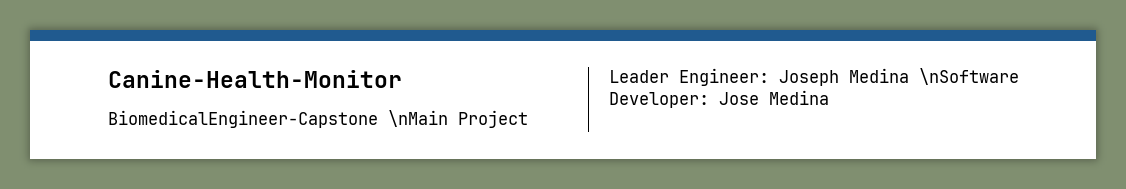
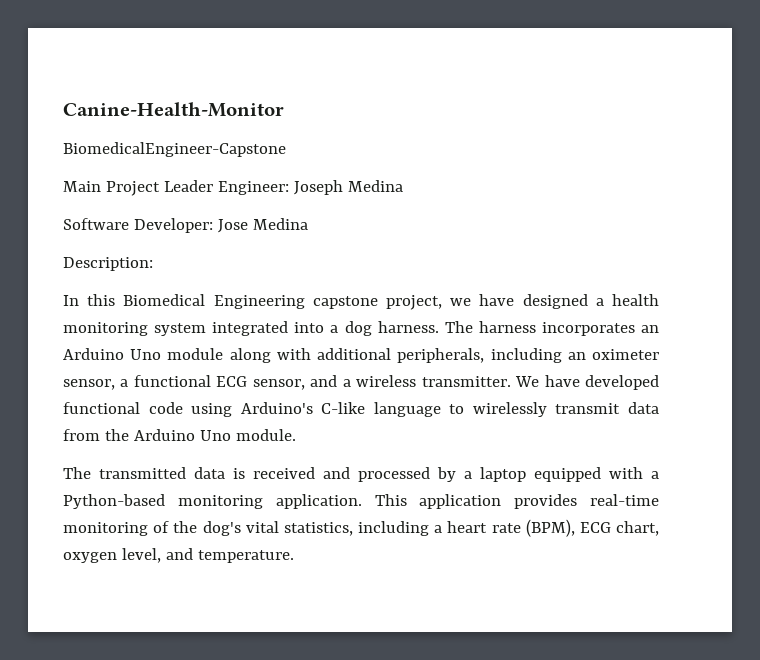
- BiomedicalEngineer-Capstone \nMain Project Leader Engineer: Joseph Medina \nSoftware Developer: Jose Medina
+ BiomedicalEngineer-Capstone
+ Main Project Leader Engineer: Joseph Medina
+ Software Developer: Jose Medina
+ Description:
+ In this Biomedical Engineering capstone project, we have designed a health monitoring system integrated into a dog harness. The harness incorporates an Arduino Uno module along with additional peripherals, including an oximeter sensor, a functional ECG sensor, and a wireless transmitter. We have developed functional code using Arduino's C-like language to wirelessly transmit data from the Arduino Uno module.
+ The transmitted data is received and processed by a laptop equipped with a Python-based monitoring application. This application provides real-time monitoring of the dog's vital statistics, including a heart rate (BPM), ECG chart, oxygen level, and temperature.

